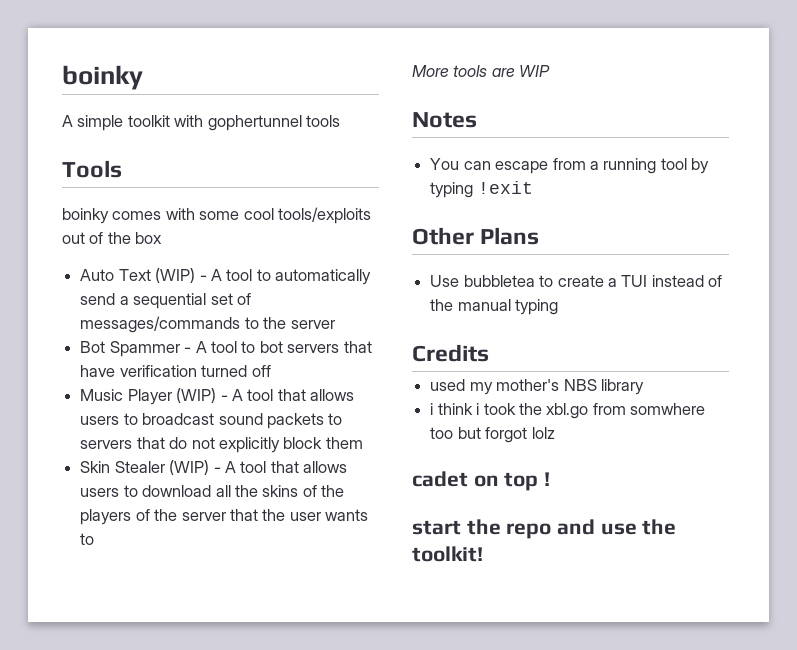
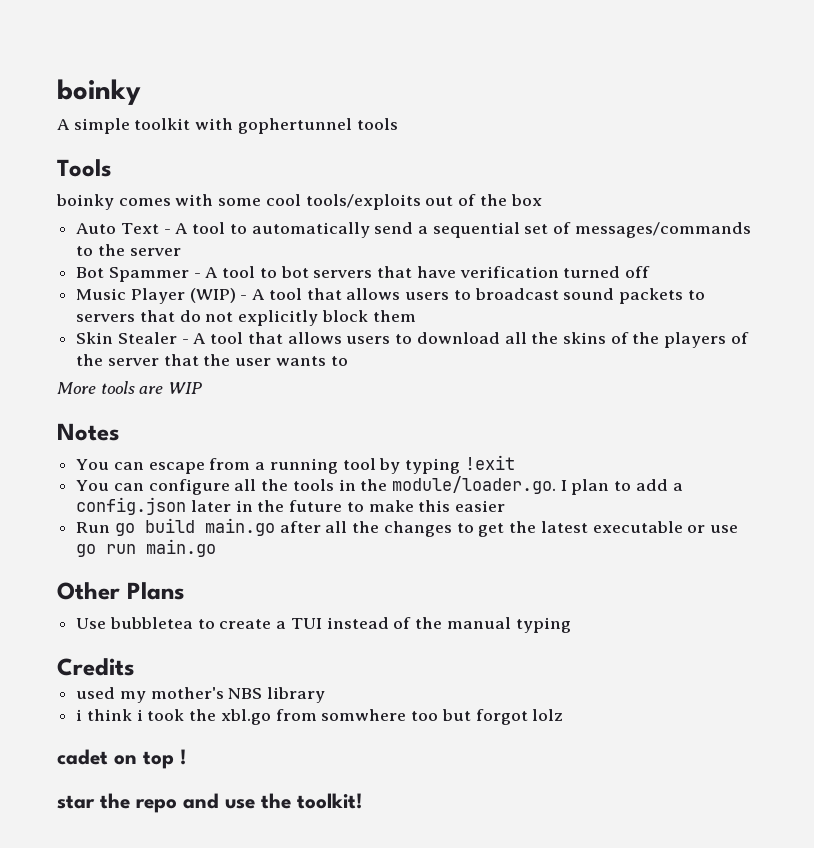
- Auto Text (WIP) - A tool to automatically send a sequential set of messages/commands to the server
+ Auto Text - A tool to automatically send a sequential set of messages/commands to the server
- Skin Stealer (WIP) - A tool that allows users to download all the skins of the players of the server that the user wants to
+ Skin Stealer - A tool that allows users to download all the skins of the players of the server that the user wants to
+ You can configure all the tools in the module/loader.go. I plan to add a config.json later in the future to make this easier
+ Run go build main.go after all the changes to get the latest executable or use go run main.go
- start the repo and use the toolkit!
+ star the repo and use the toolkit!

